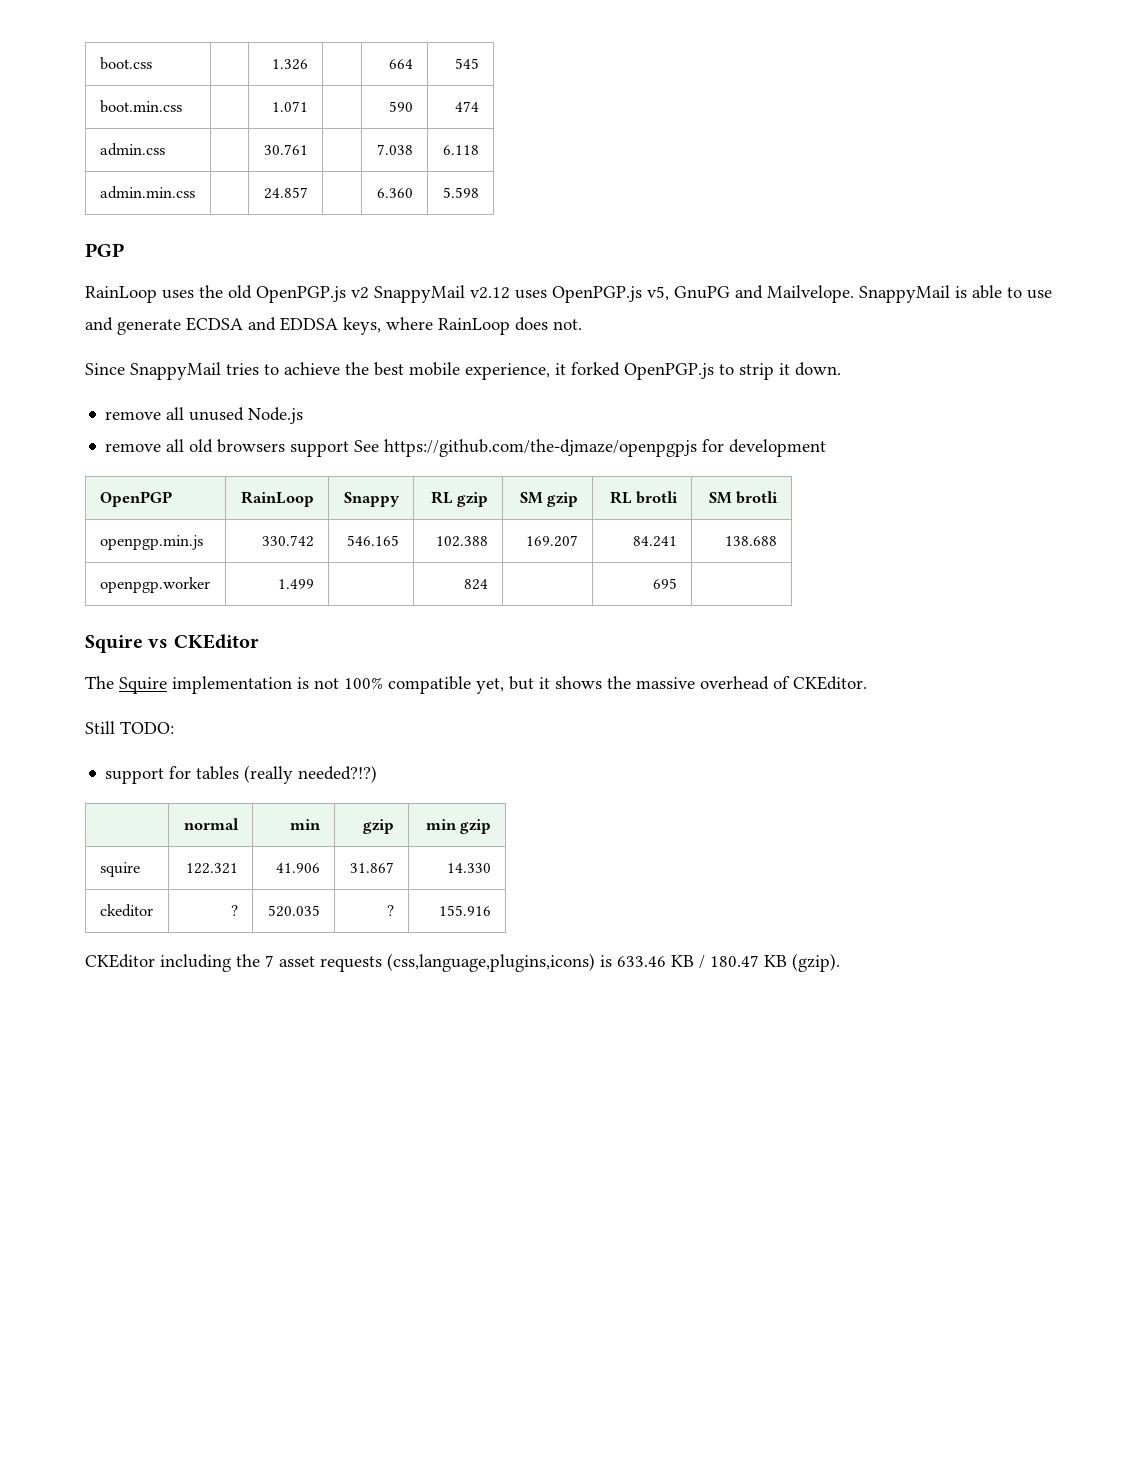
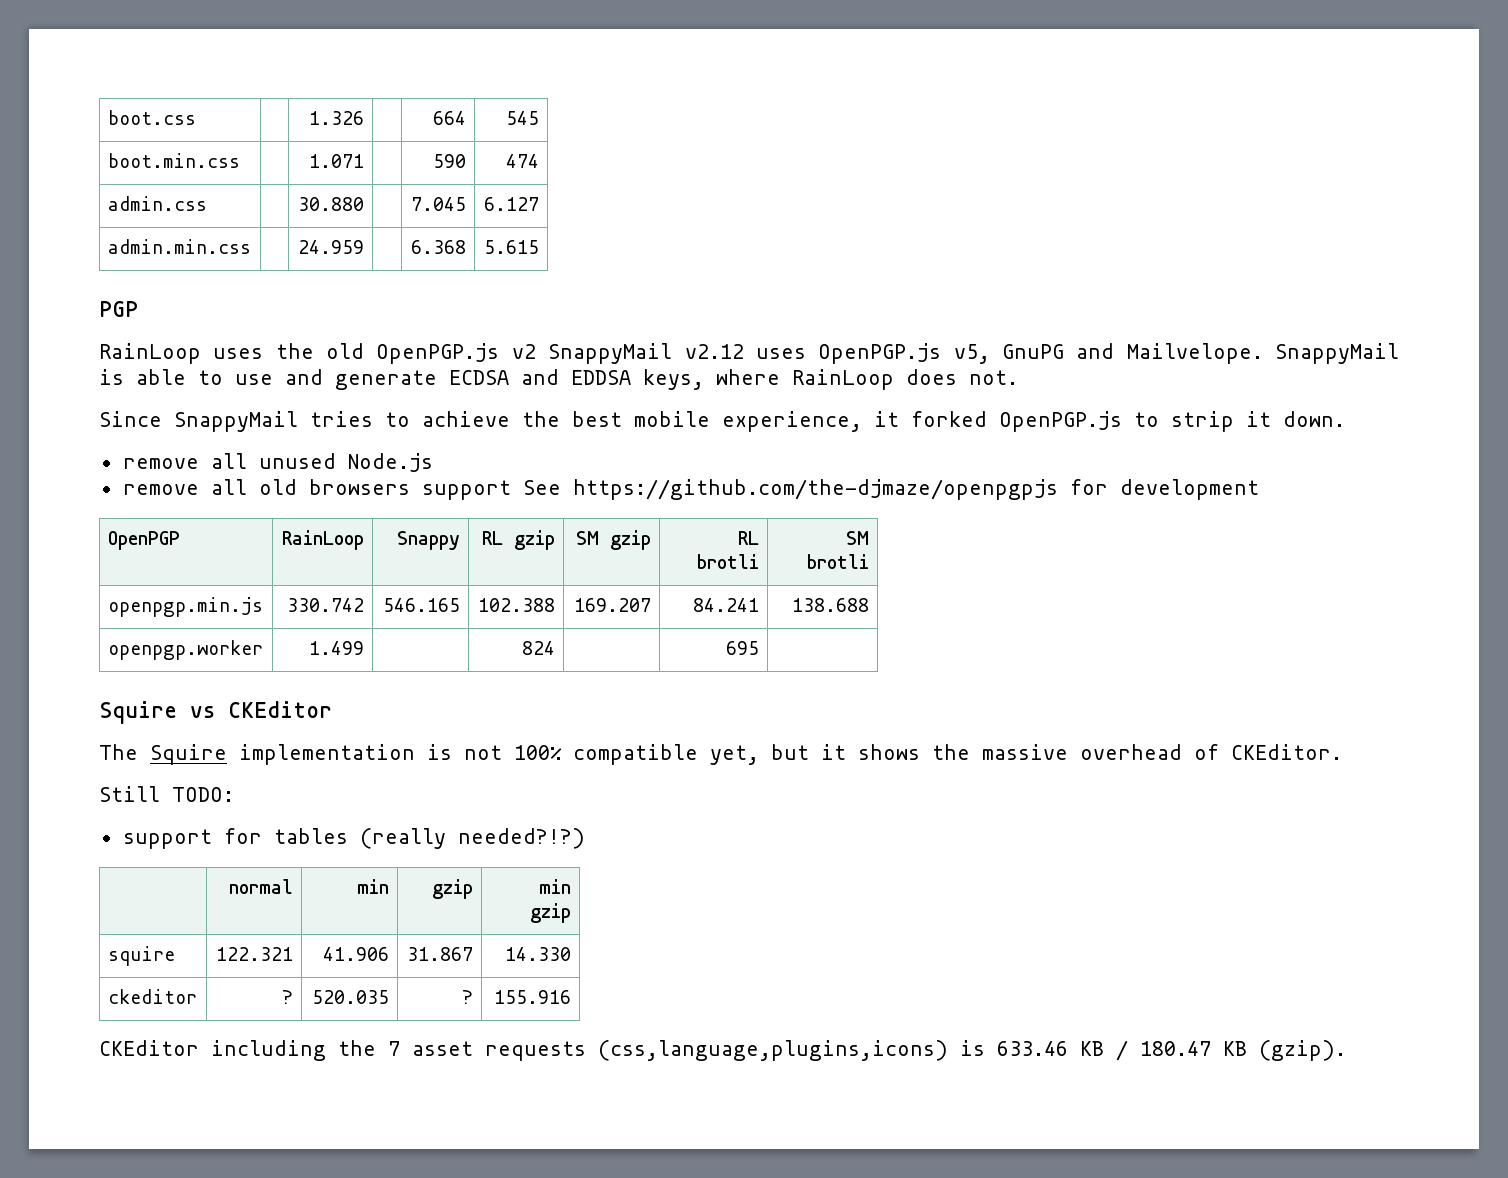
- admin.css | | 30.761 | | 7.038 | 6.118
- admin.min.css | | 24.857 | | 6.360 | 5.598
+ admin.css | | 30.880 | | 7.045 | 6.127
+ admin.min.css | | 24.959 | | 6.368 | 5.615

